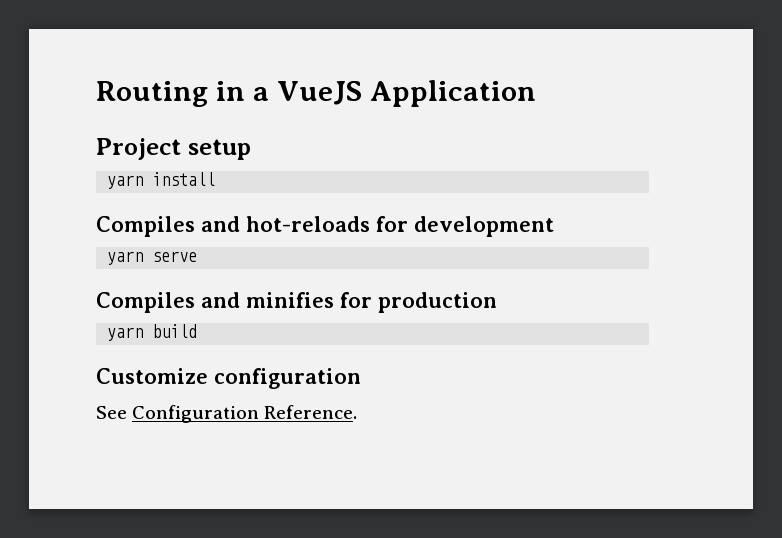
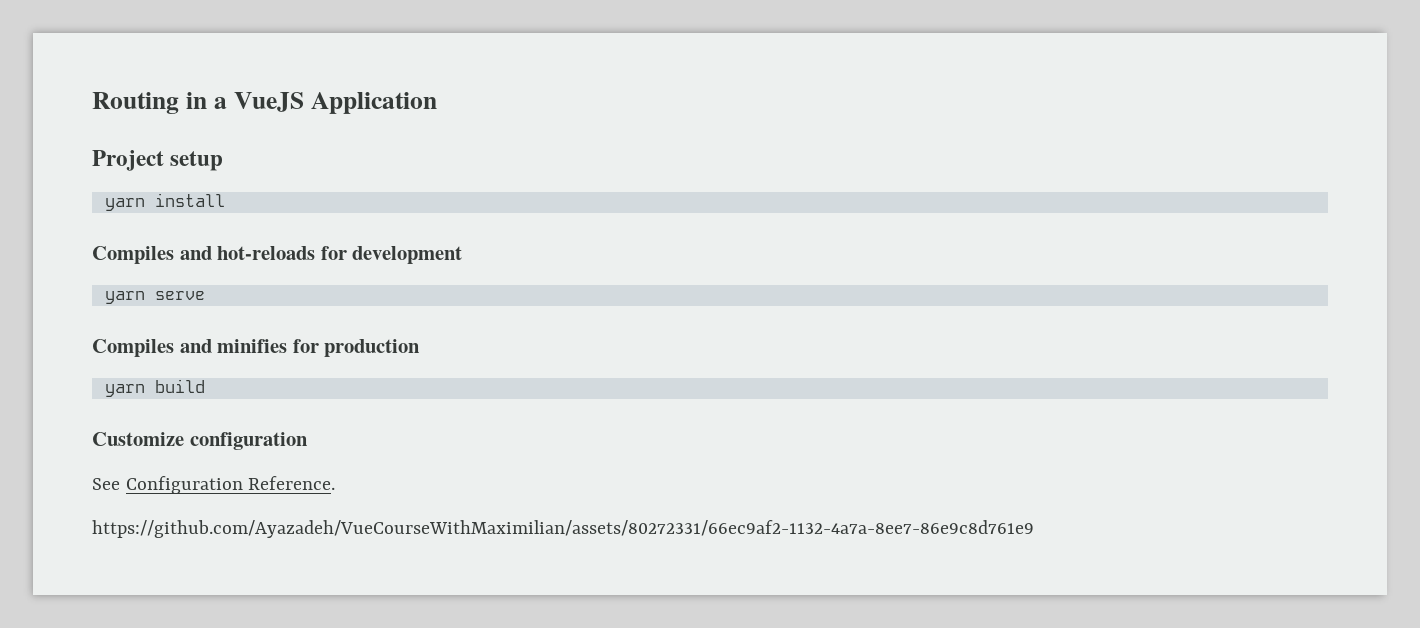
+ https://github.com/Ayazadeh/VueCourseWithMaximilian/assets/80272331/66ec9af2-1132-4a7a-8ee7-86e9c8d761e9

